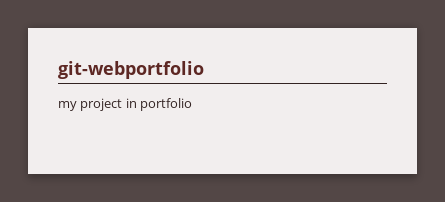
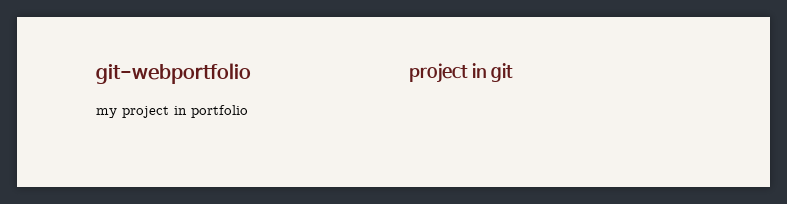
+ project in git

